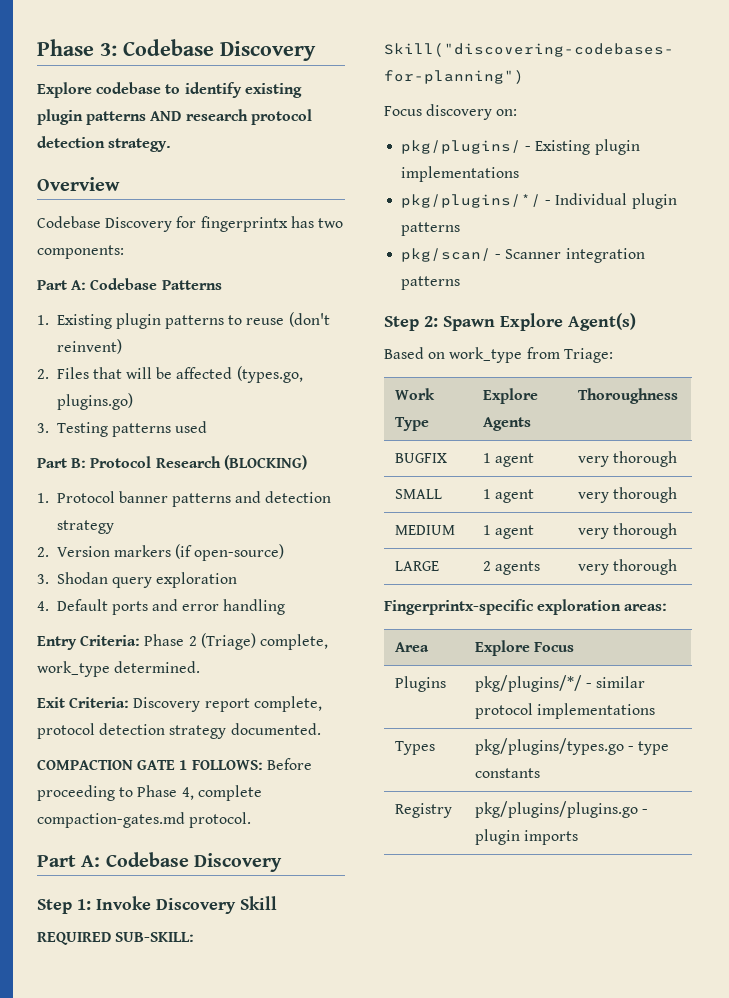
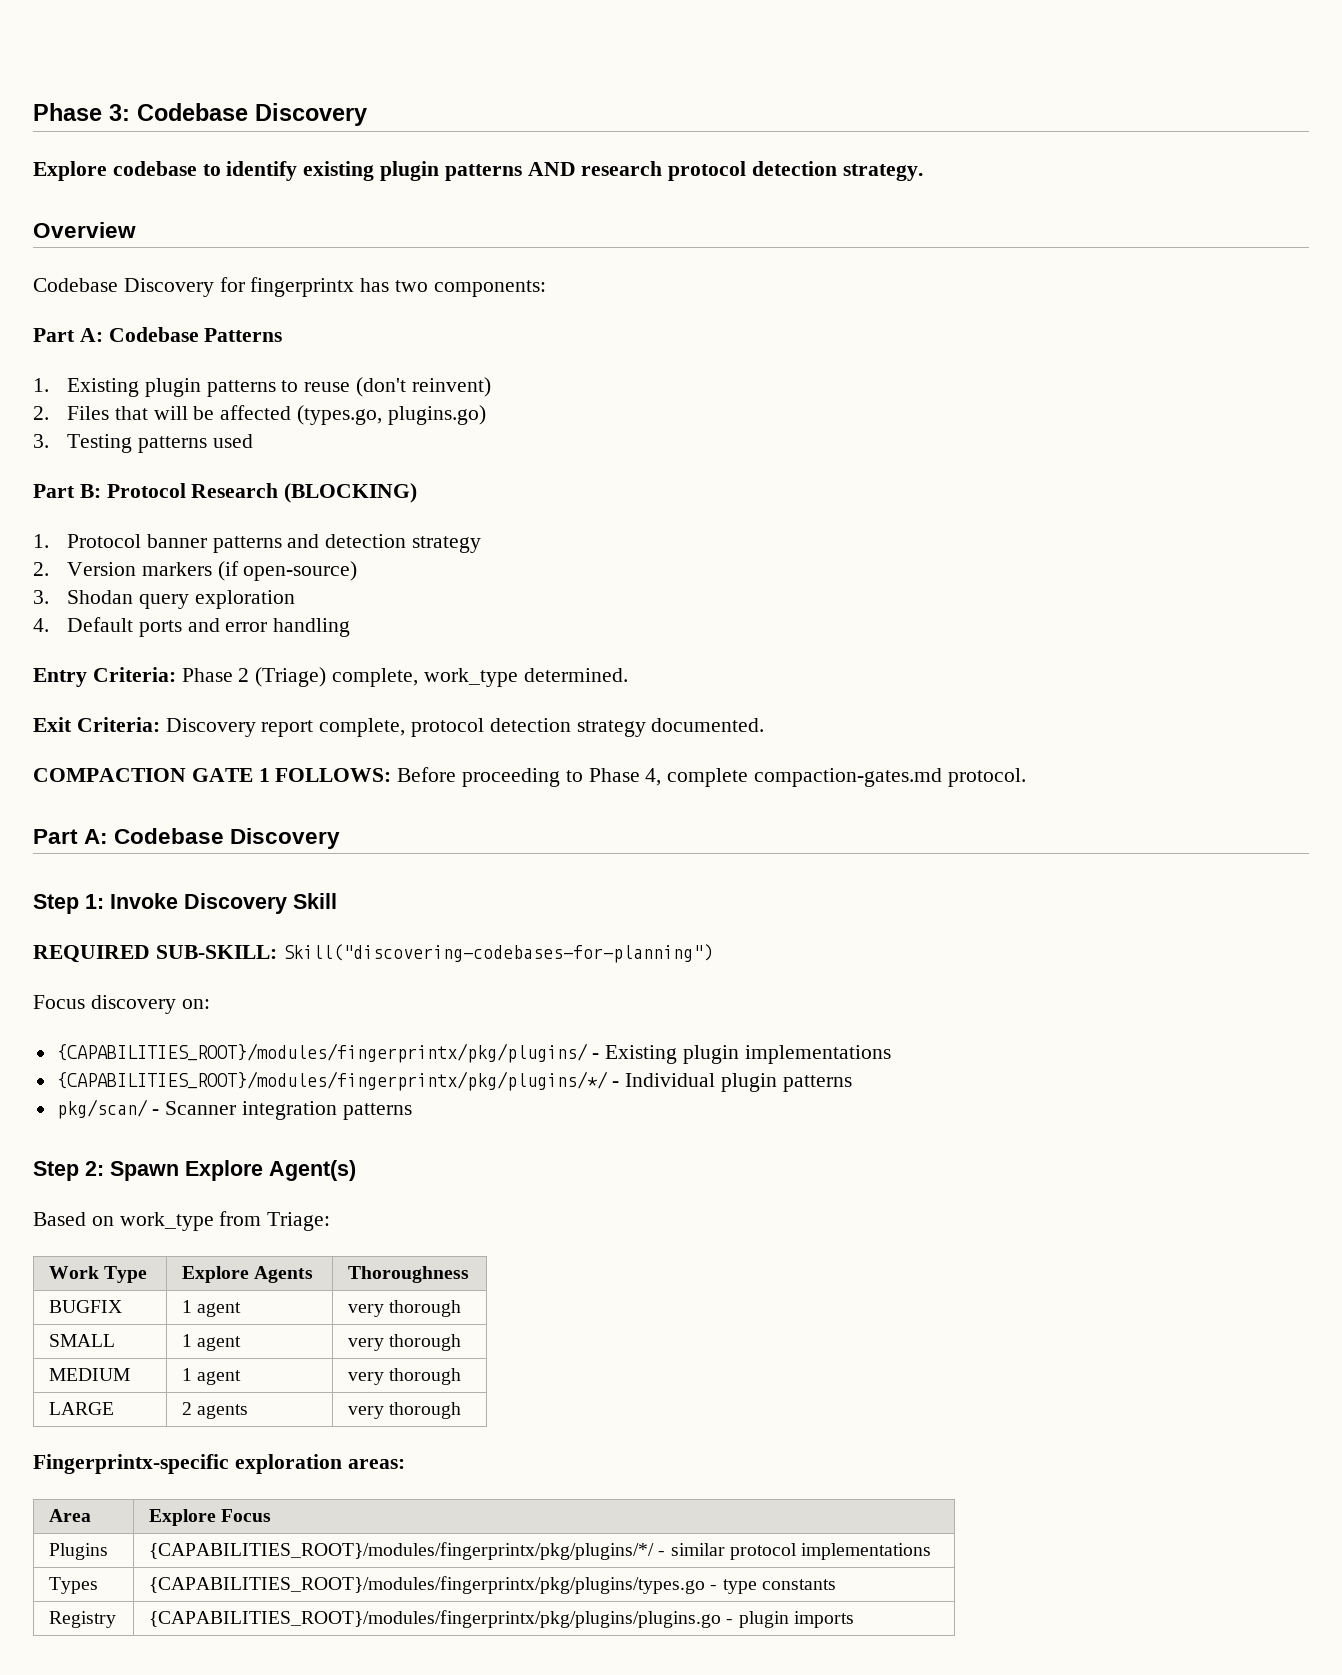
- pkg/plugins/ - Existing plugin implementations
+ {CAPABILITIES_ROOT}/modules/fingerprintx/pkg/plugins/ - Existing plugin implementations
- pkg/plugins/*/ - Individual plugin patterns
+ {CAPABILITIES_ROOT}/modules/fingerprintx/pkg/plugins/*/ - Individual plugin patterns
- Plugins | pkg/plugins/*/ - similar protocol implementations
+ Plugins | {CAPABILITIES_ROOT}/modules/fingerprintx/pkg/plugins/*/ - similar protocol implementations
- Types | pkg/plugins/types.go - type constants
+ Types | {CAPABILITIES_ROOT}/modules/fingerprintx/pkg/plugins/types.go - type constants
- Registry | pkg/plugins/plugins.go - plugin imports
+ Registry | {CAPABILITIES_ROOT}/modules/fingerprintx/pkg/plugins/plugins.go - plugin imports

